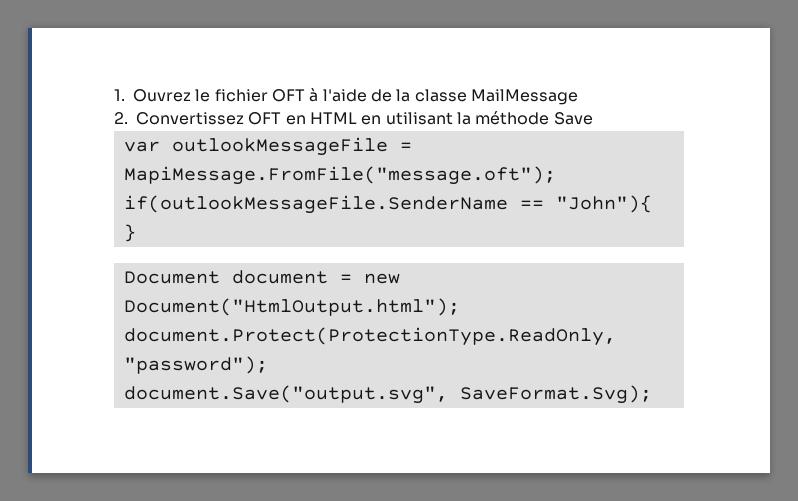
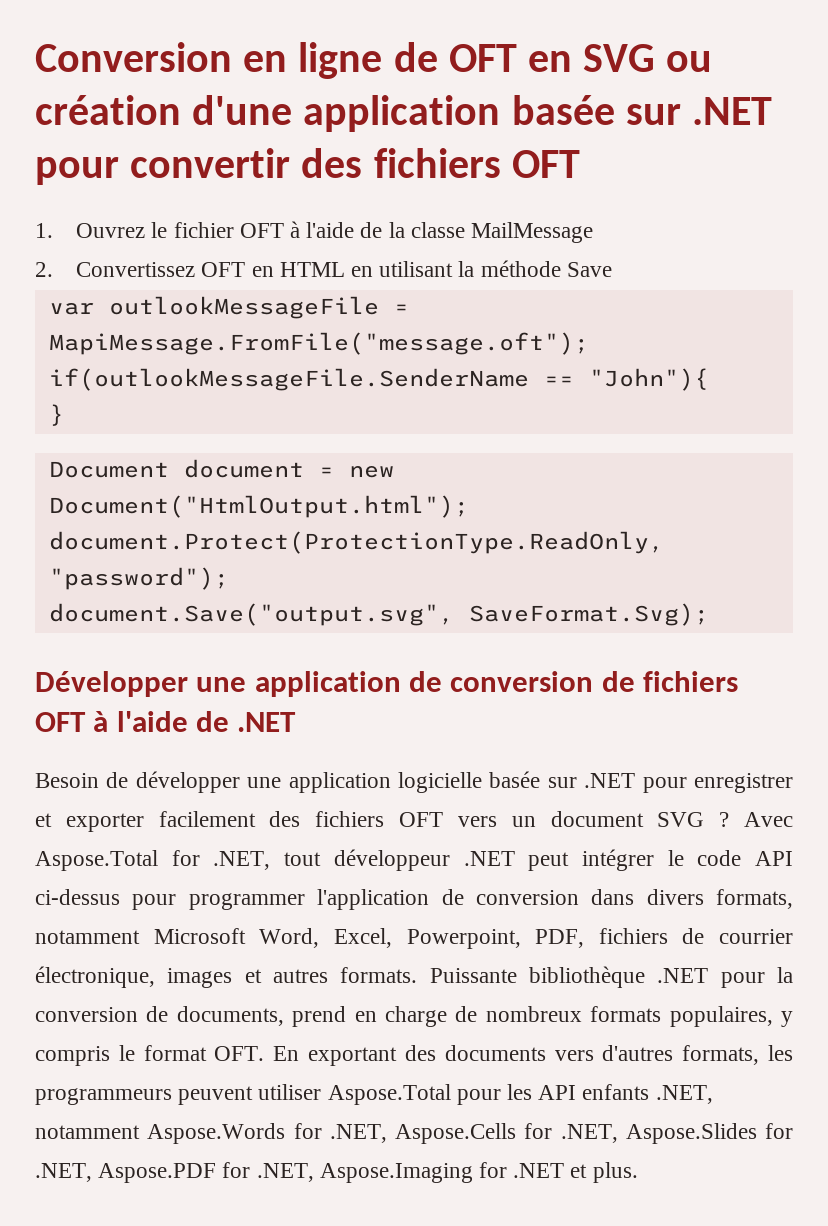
+ Conversion en ligne de OFT en SVG ou création d'une application basée sur .NET pour convertir des fichiers OFT
+ Développer une application de conversion de fichiers OFT à l'aide de .NET
+ Besoin de développer une application logicielle basée sur .NET pour enregistrer et exporter facilement des fichiers OFT vers un document SVG ? Avec Aspose.Total for .NET, tout développeur .NET peut intégrer le code API ci-dessus pour programmer l'application de conversion dans divers formats, notamment Microsoft Word, Excel, Powerpoint, PDF, fichiers de courrier électronique, images et autres formats. Puissante bibliothèque .NET pour la conversion de documents, prend en charge de nombreux formats populaires, y compris le format OFT. En exportant des documents vers d'autres formats, les programmeurs peuvent utiliser Aspose.Total pour les API enfants .NET, notamment Aspose.Words for .NET, Aspose.Cells for .NET, Aspose.Slides for .NET, Aspose.PDF for .NET, Aspose.Imaging for .NET et plus.

